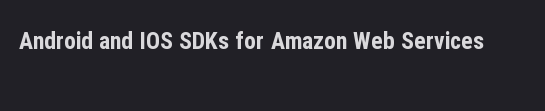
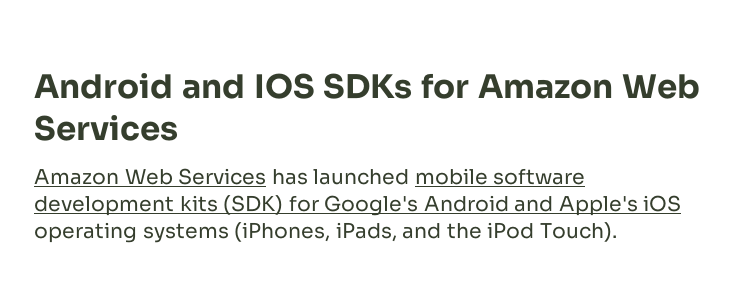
+ Amazon Web Services has launched mobile software development kits (SDK) for Google's Android and Apple's iOS operating systems (iPhones, iPads, and the iPod Touch).

